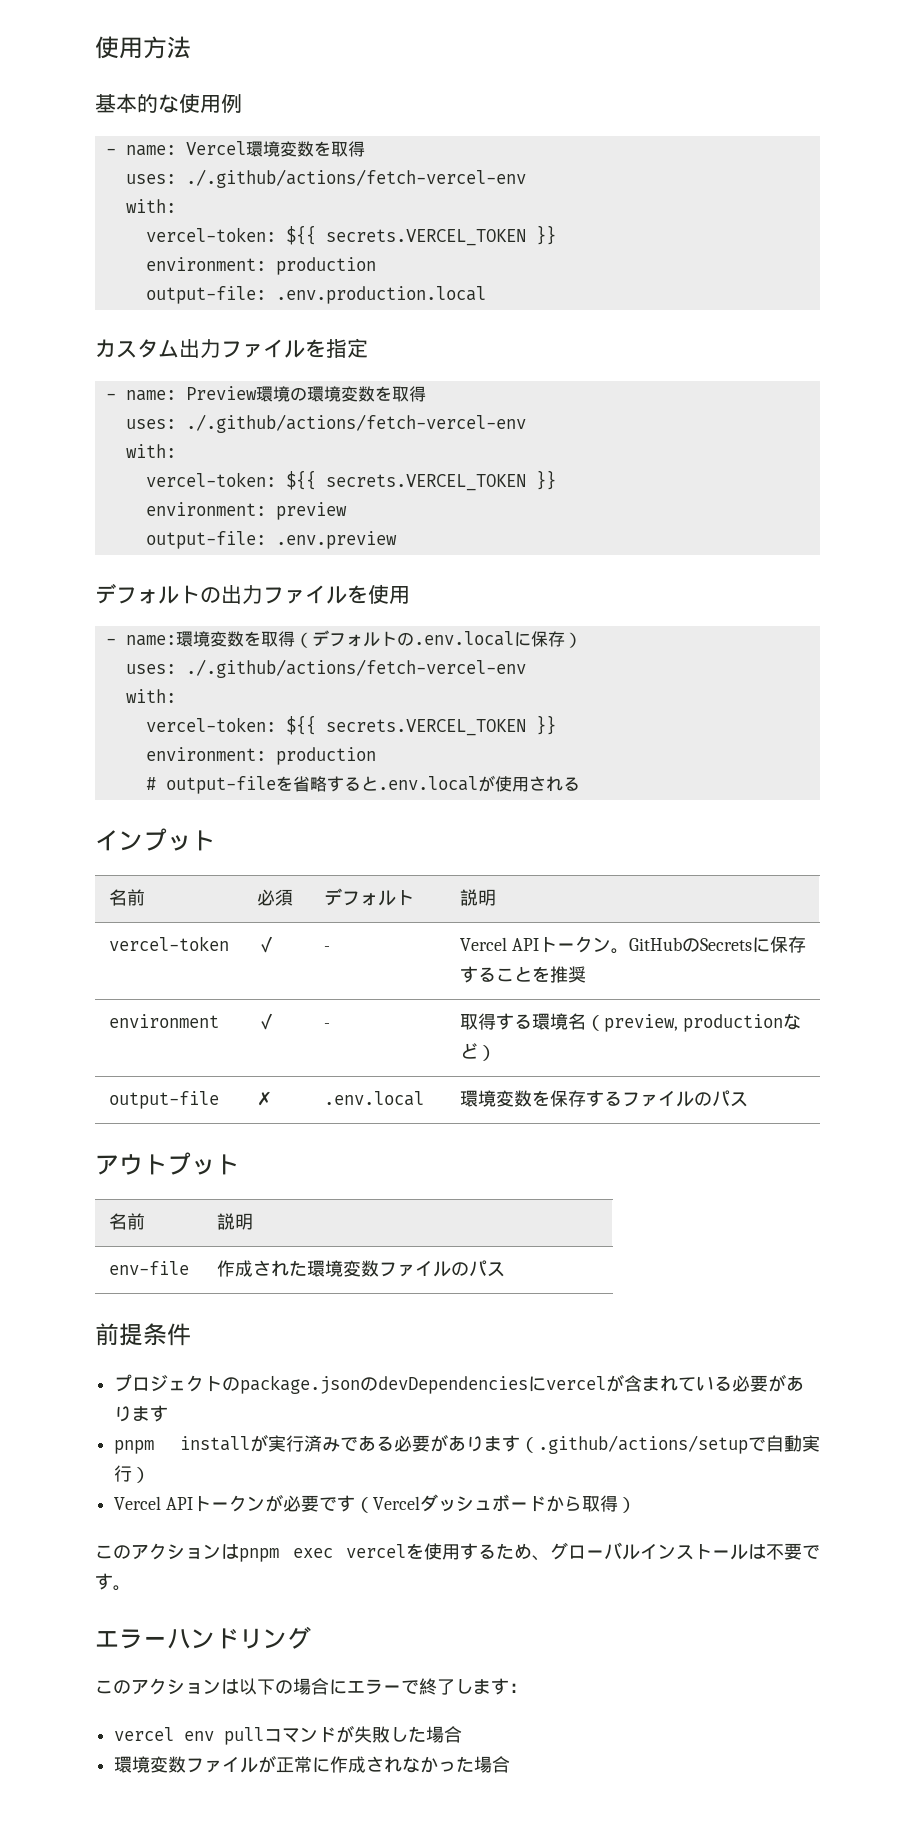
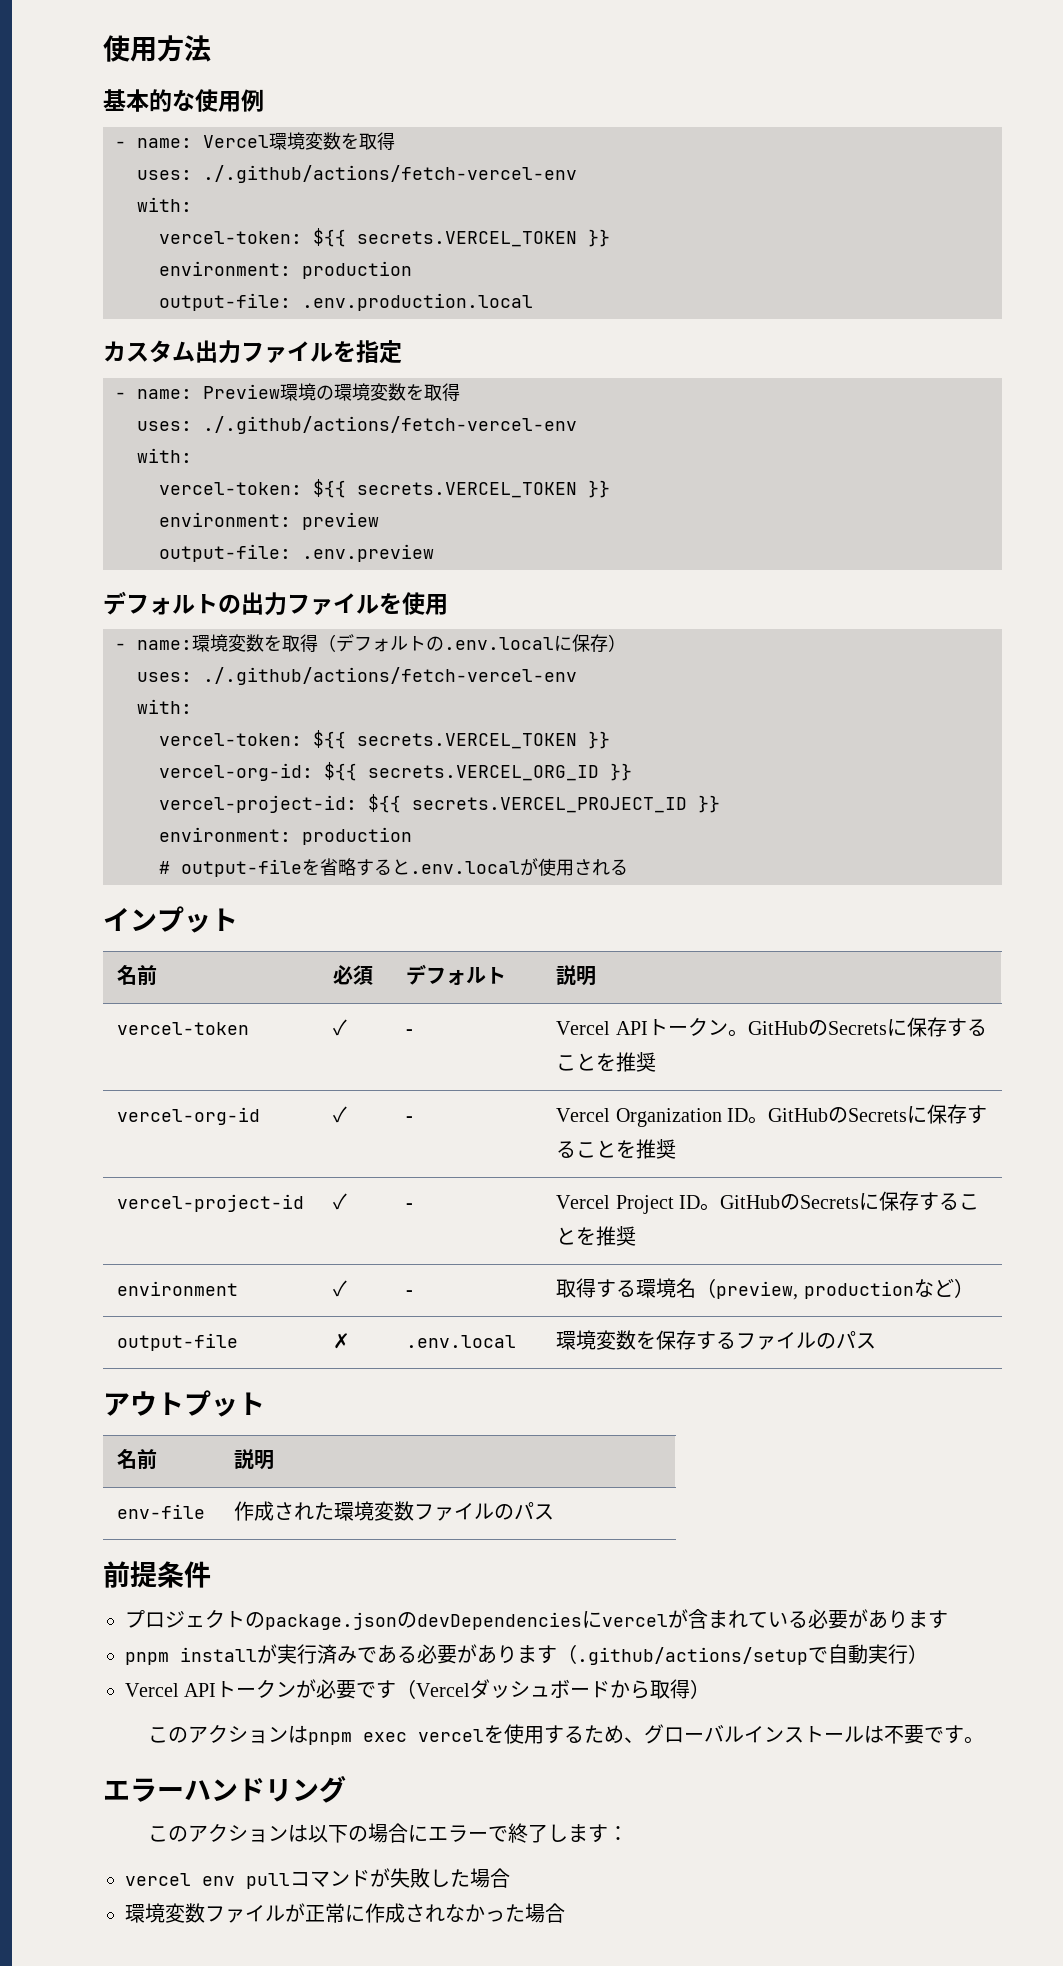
+ vercel-org-id: ${{ secrets.VERCEL_ORG_ID }}
+ vercel-project-id: ${{ secrets.VERCEL_PROJECT_ID }}
+ vercel-org-id | ✓ | - | Vercel Organization ID。GitHubのSecretsに保存することを推奨
+ vercel-project-id | ✓ | - | Vercel Project ID。GitHubのSecretsに保存することを推奨

